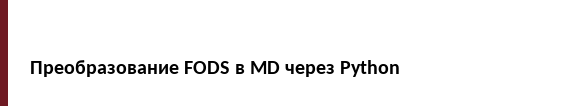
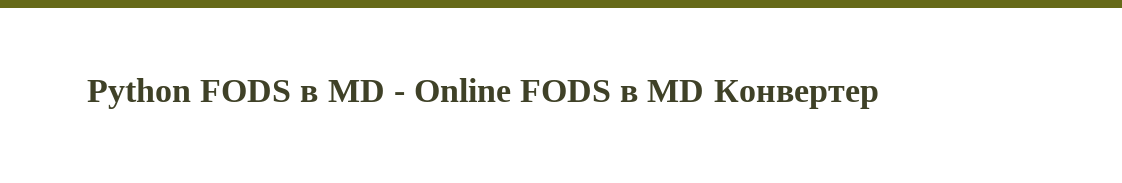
- Преобразование FODS в MD через Python
+ Python FODS в MD - Online FODS в MD Конвертер

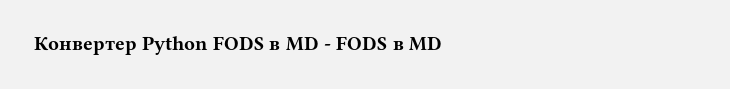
- Python FODS в MD - Online FODS в MD Конвертер
+ Конвертер Python FODS в MD - FODS в MD

